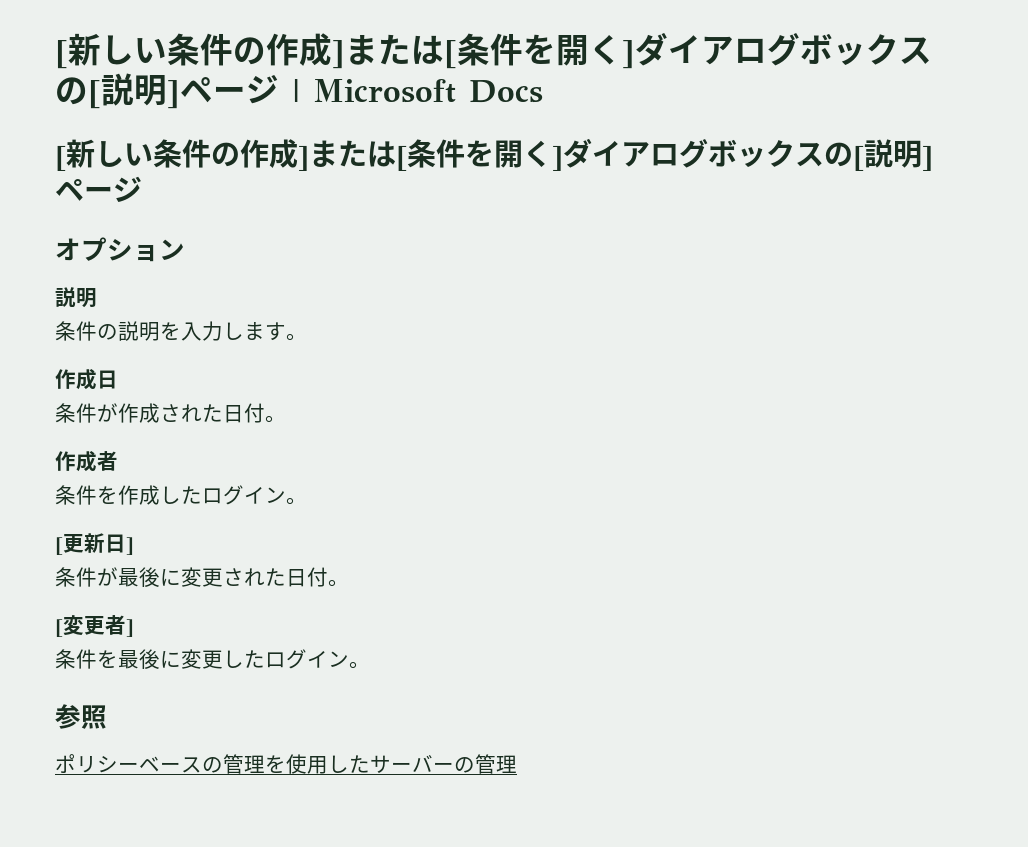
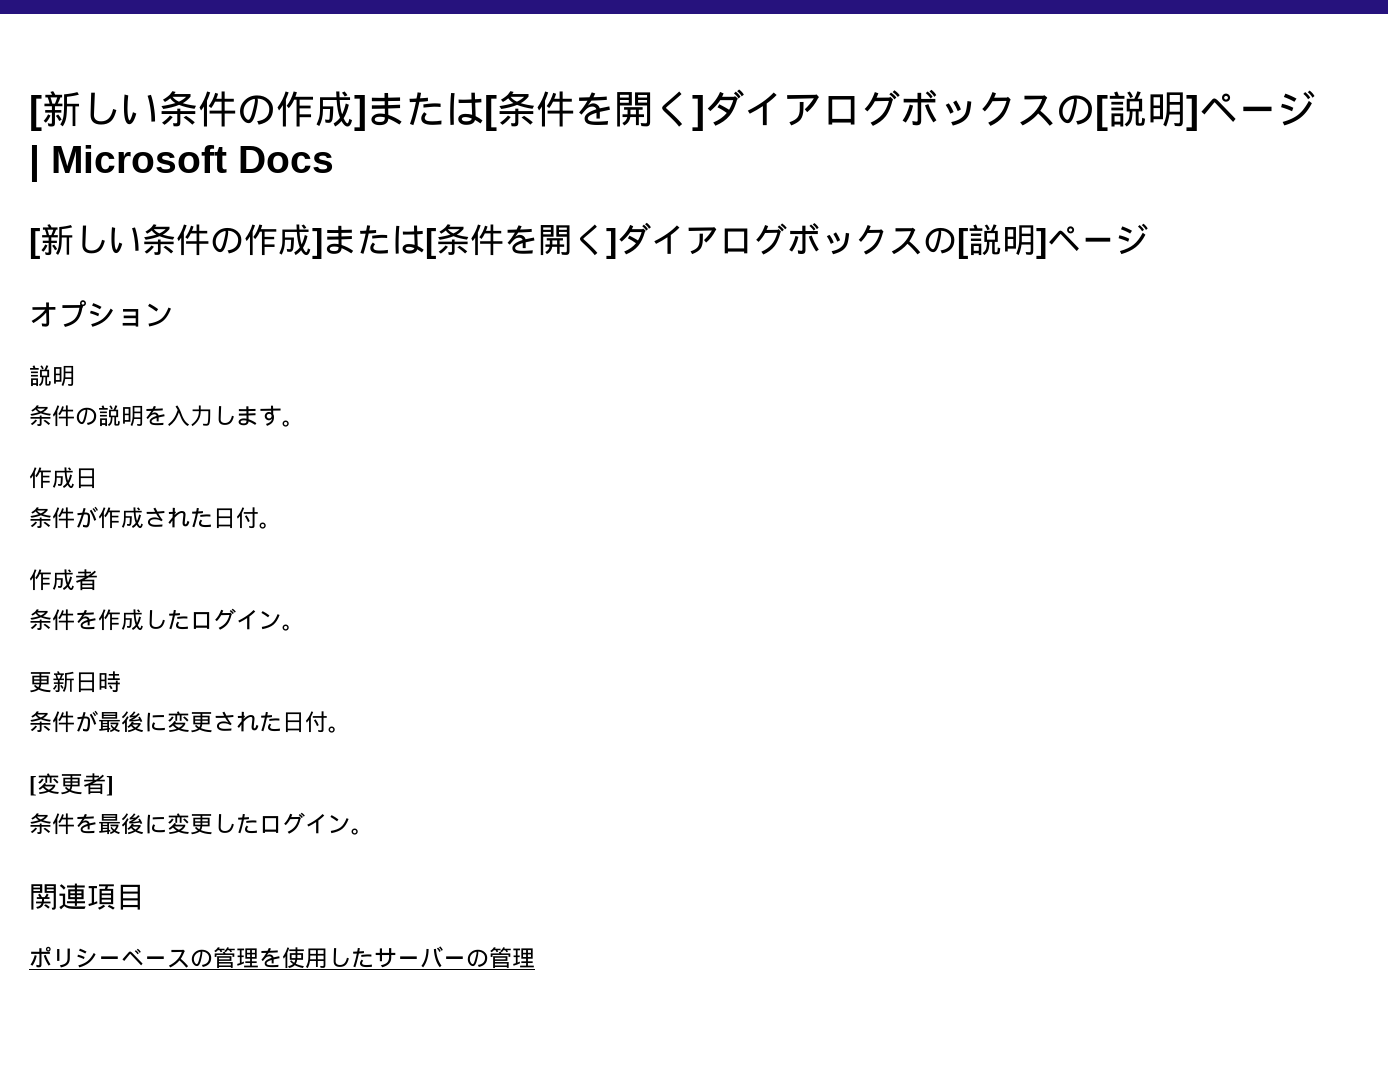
- [更新日]
+ 更新日時
- 参照
+ 関連項目

